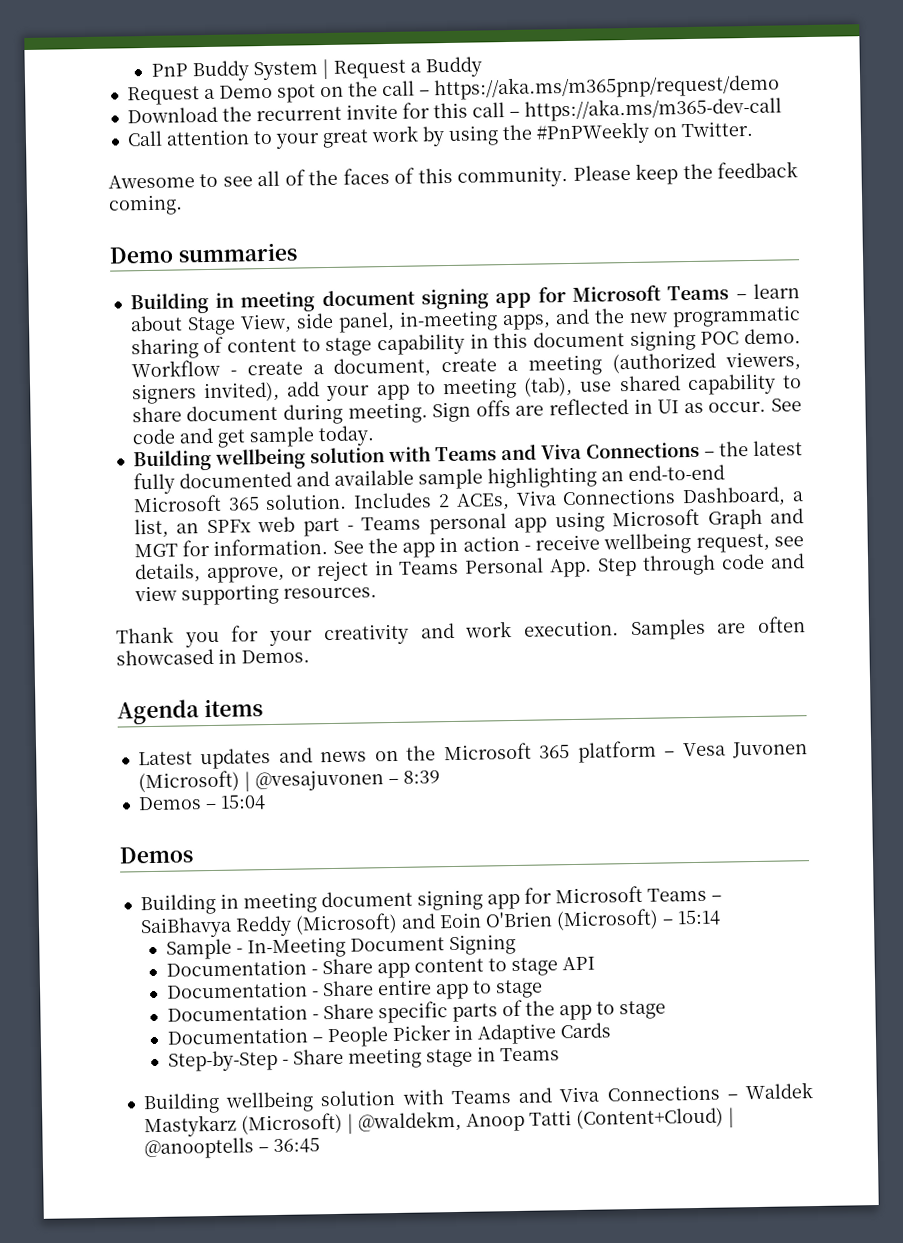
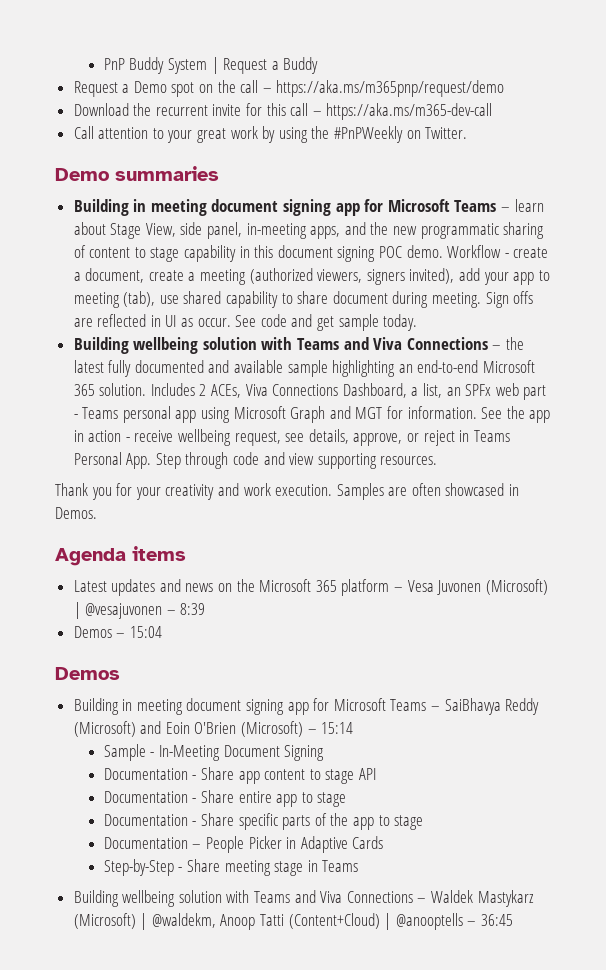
- Awesome to see all of the faces of this community. Please keep the feedback coming.

